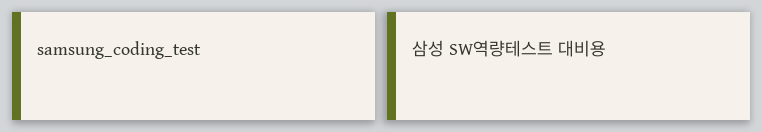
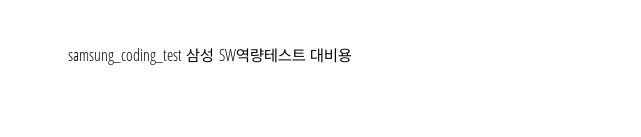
- samsung_coding_test
- 삼성 SW역량테스트 대비용
+ samsung_coding_test 삼성 SW역량테스트 대비용

